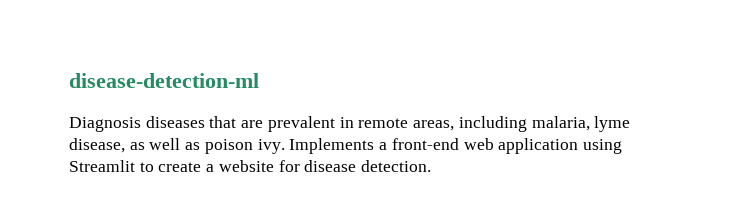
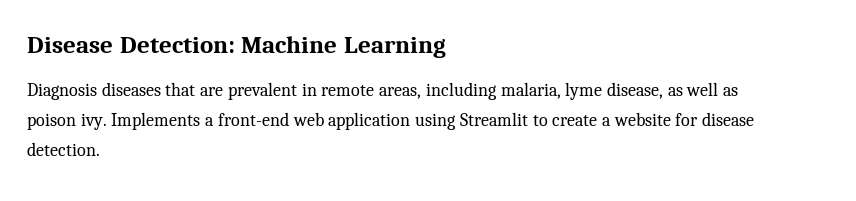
- disease-detection-ml
+ Disease Detection: Machine Learning

